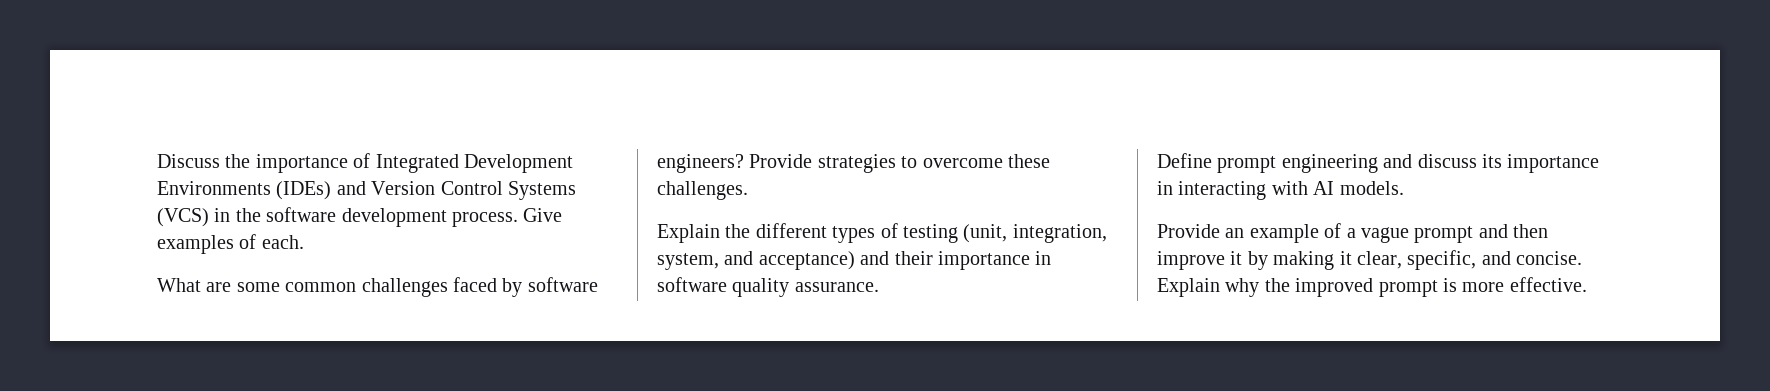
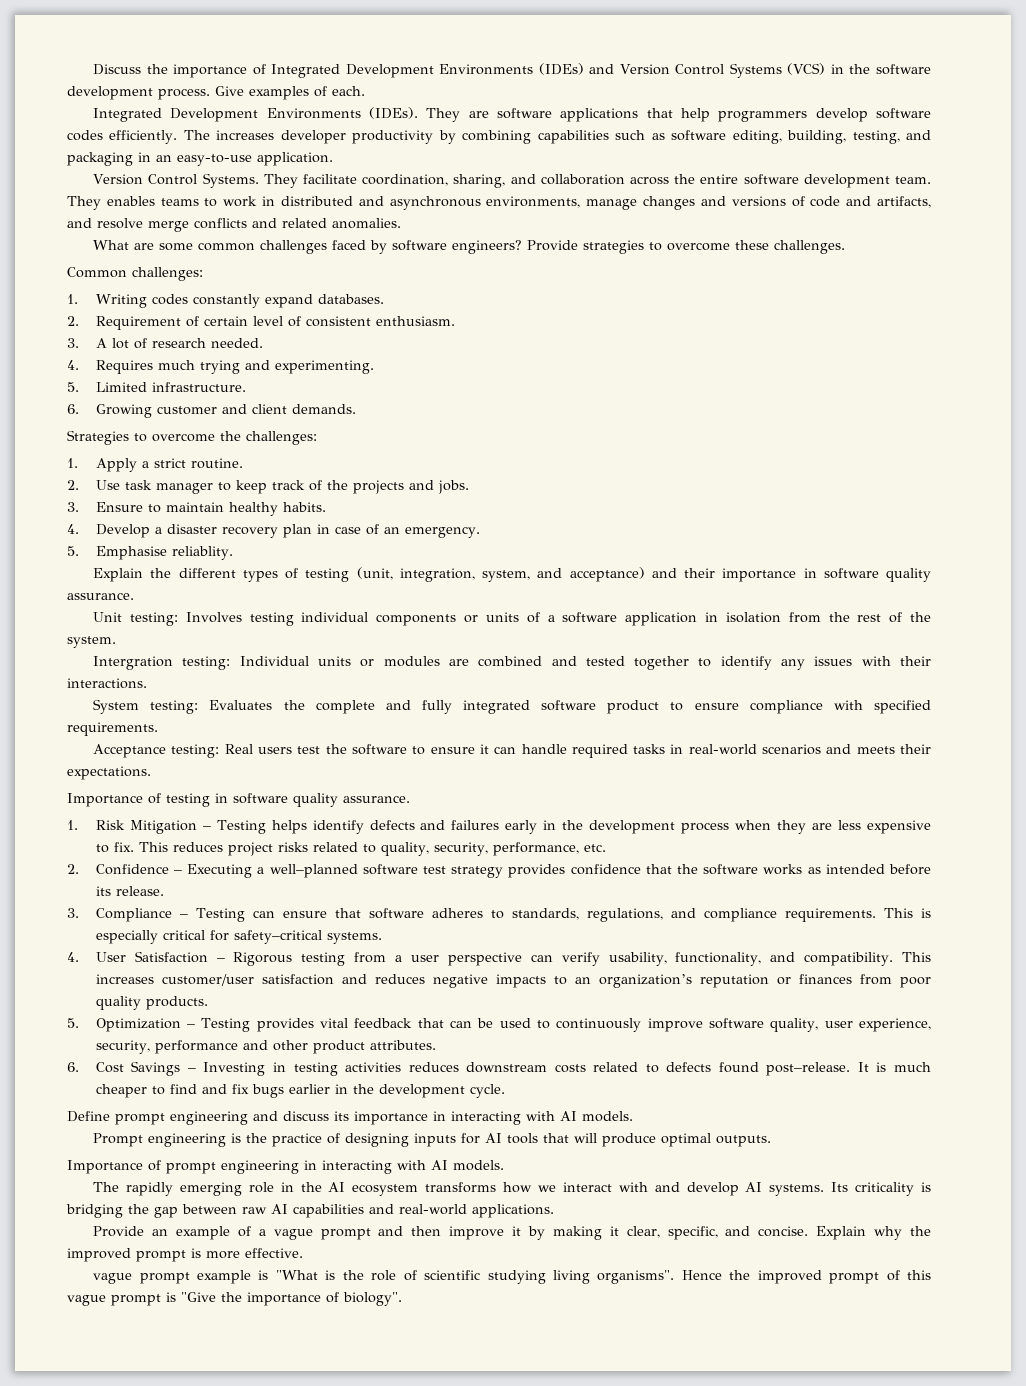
+ Integrated Development Environments (IDEs). They are software applications that help programmers develop software codes efficiently. The increases developer productivity by combining capabilities such as software editing, building, testing, and packaging in an easy-to-use application.
+ Version Control Systems. They facilitate coordination, sharing, and collaboration across the entire software development team. They enables teams to work in distributed and asynchronous environments, manage changes and versions of code and artifacts, and resolve merge conflicts and related anomalies.
+ Common challenges:
+ 1. Writing codes constantly expand databases.
+ 2. Requirement of certain level of consistent enthusiasm.
+ 3. A lot of research needed.
+ 4. Requires much trying and experimenting.
+ 5. Limited infrastructure.
+ 6. Growing customer and client demands.
+ Strategies to overcome the challenges:
+ 1. Apply a strict routine.
+ 2. Use task manager to keep track of the projects and jobs.
+ 3. Ensure to maintain healthy habits.
+ 4. Develop a disaster recovery plan in case of an emergency.
+ 5. Emphasise reliablity.
+ Unit testing: Involves testing individual components or units of a software application in isolation from the rest of the system.
+ Intergration testing: Individual units or modules are combined and tested together to identify any issues with their interactions.
+ System testing: Evaluates the complete and fully integrated software product to ensure compliance with specified requirements.
+ Acceptance testing: Real users test the software to ensure it can handle required tasks in real-world scenarios and meets their expectations.
+ Importance of testing in software quality assurance.
+ 1. Risk Mitigation – Testing helps identify defects and failures early in the development process when they are less expensive to fix. This reduces project risks related to quality, security, performance, etc.
+ 2. Confidence – Executing a well–planned software test strategy provides confidence that the software works as intended before its release.
+ 3. Compliance – Testing can ensure that software adheres to standards, regulations, and compliance requirements. This is especially critical for safety–critical systems.
+ 4. User Satisfaction – Rigorous testing from a user perspective can verify usability, functionality, and compatibility. This increases customer/user satisfaction and reduces negative impacts to an organization’s reputation or finances from poor quality products.
+ 5. Optimization – Testing provides vital feedback that can be used to continuously improve software quality, user experience, security, performance and other product attributes.
+ 6. Cost Savings – Investing in testing activities reduces downstream costs related to defects found post–release. It is much cheaper to find and fix bugs earlier in the development cycle.
+ Prompt engineering is the practice of designing inputs for AI tools that will produce optimal outputs.
+ Importance of prompt engineering in interacting with AI models.
+ The rapidly emerging role in the AI ecosystem transforms how we interact with and develop AI systems. Its criticality is bridging the gap between raw AI capabilities and real-world applications.
+ vague prompt example is "What is the role of scientific studying living organisms". Hence the improved prompt of this vague prompt is "Give the importance of biology".

